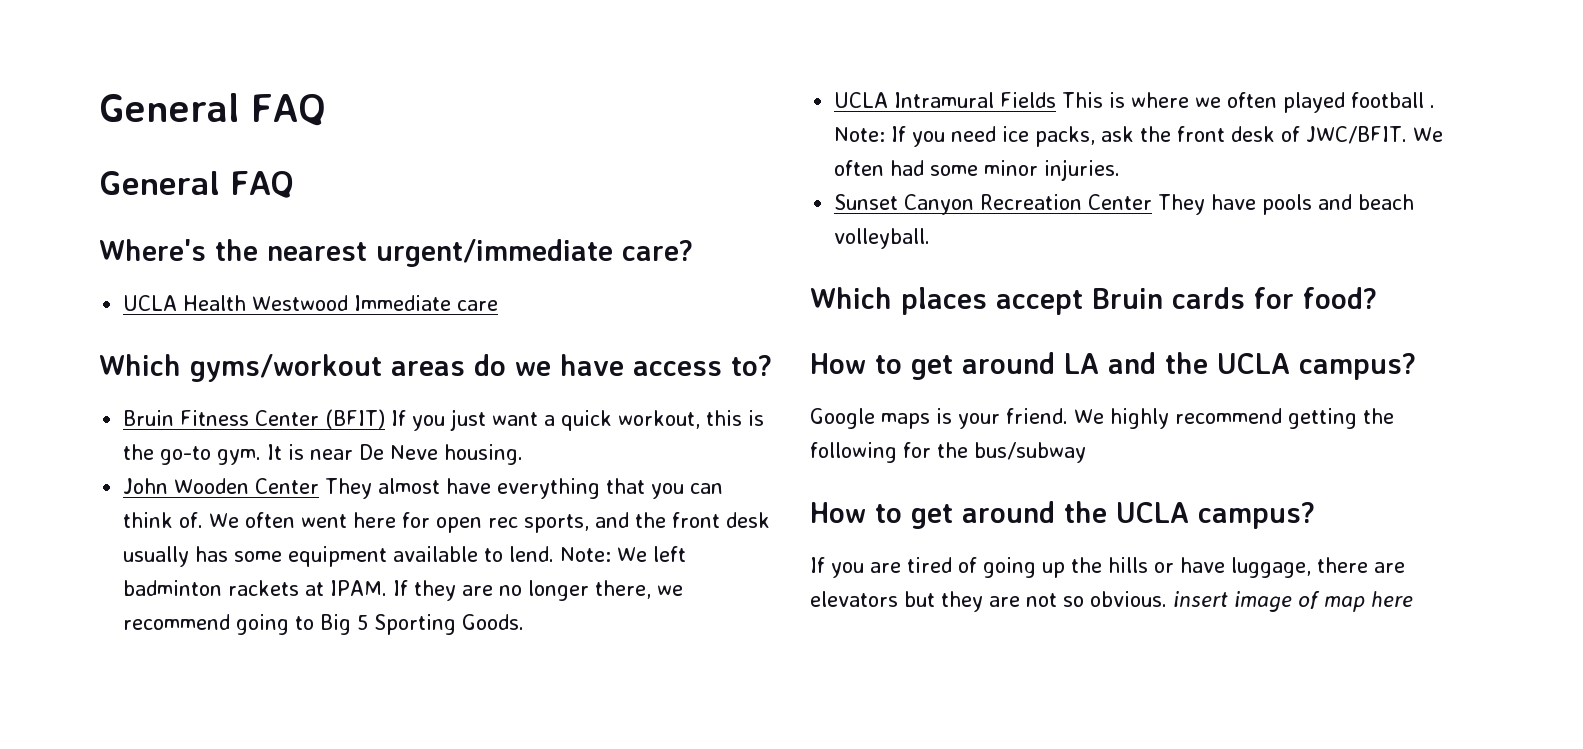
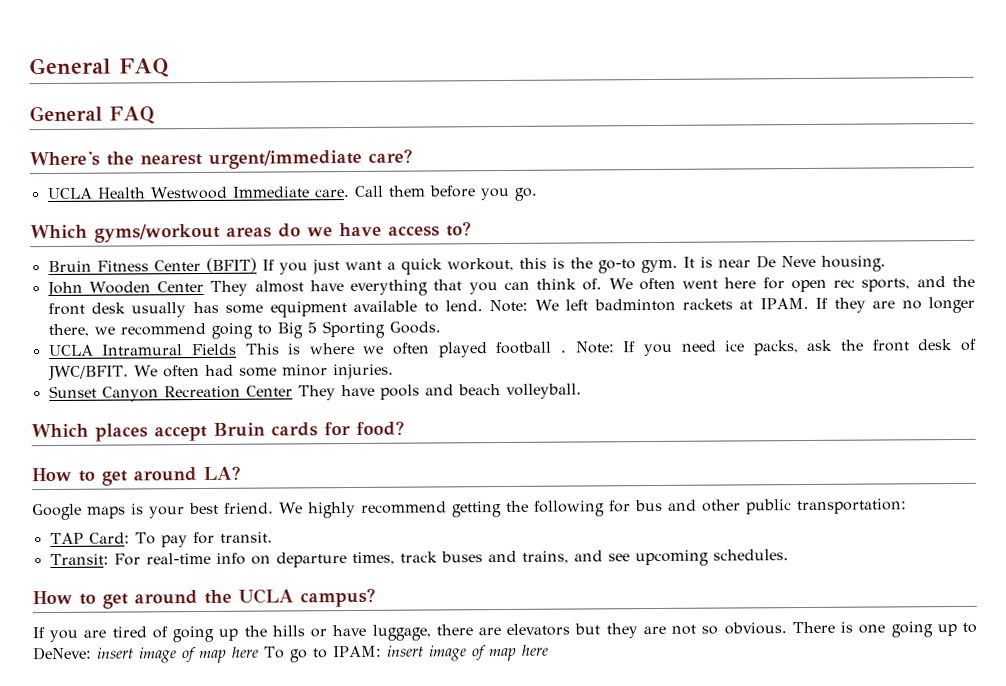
- UCLA Health Westwood Immediate care
+ UCLA Health Westwood Immediate care. Call them before you go.
- How to get around LA and the UCLA campus?
+ How to get around LA?
- Google maps is your friend.
+ Google maps is your best friend.
- We highly recommend getting the following for the bus/subway
+ We highly recommend getting the following for bus and other public transportation:
+ TAP Card: To pay for transit.
+ Transit: For real-time info on departure times, track buses and trains, and see upcoming schedules.
- If you are tired of going up the hills or have luggage, there are elevators but they are not so obvious. insert image of map here
+ If you are tired of going up the hills or have luggage, there are elevators but they are not so obvious. There is one going up to DeNeve: insert image of map here To go to IPAM: insert image of map here

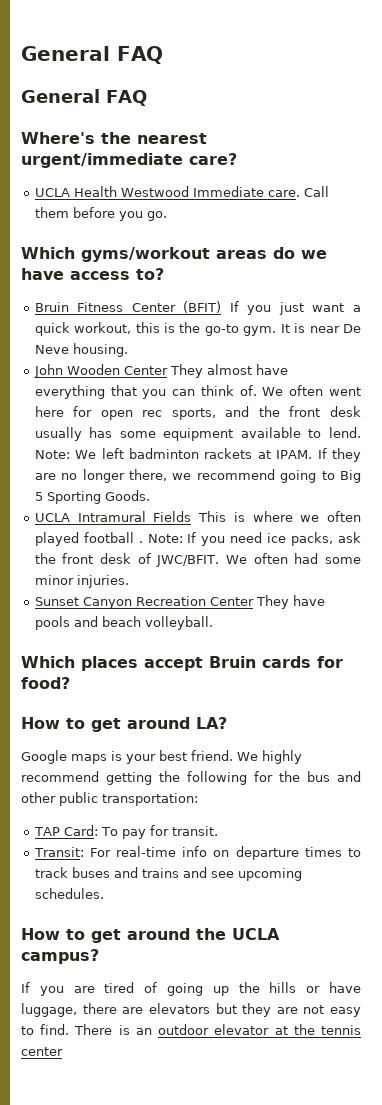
- We highly recommend getting the following for bus and other public transportation:
+ We highly recommend getting the following for the bus and other public transportation:
- Transit: For real-time info on departure times, track buses and trains, and see upcoming schedules.
+ Transit: For real-time info on departure times to track buses and trains and see upcoming schedules.
- If you are tired of going up the hills or have luggage, there are elevators but they are not so obvious. There is one going up to DeNeve: insert image of map here To go to IPAM: insert image of map here
+ If you are tired of going up the hills or have luggage, there are elevators but they are not easy to find. There is an outdoor elevator at the tennis center

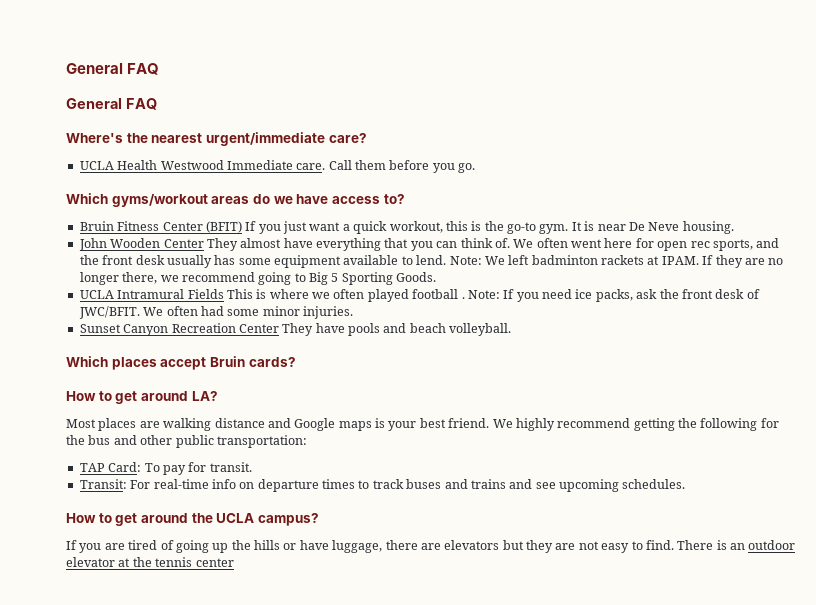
- Which places accept Bruin cards for food?
+ Which places accept Bruin cards?
- Google maps is your best friend.
+ Most places are walking distance and Google maps is your best friend.

